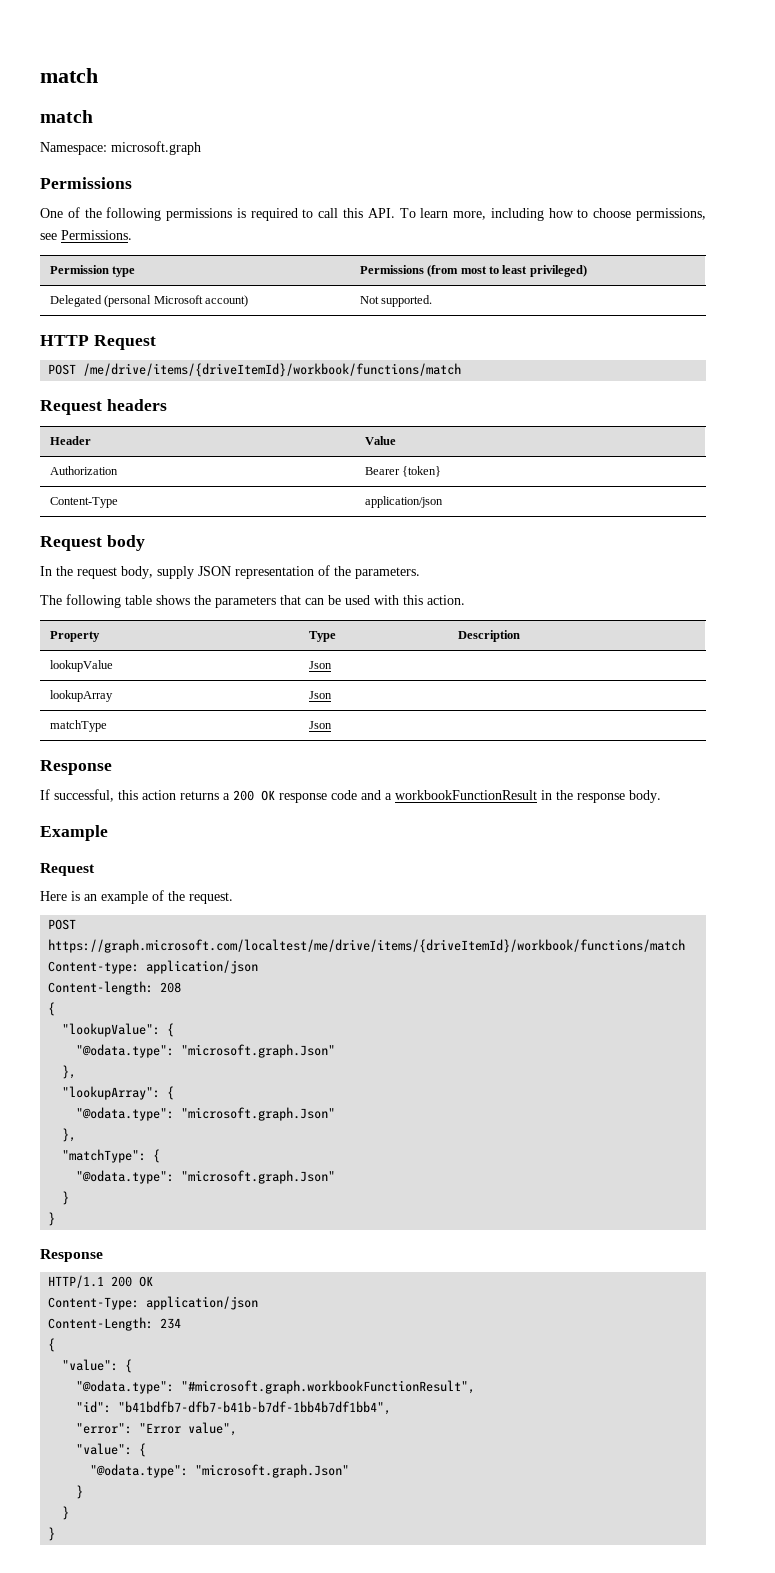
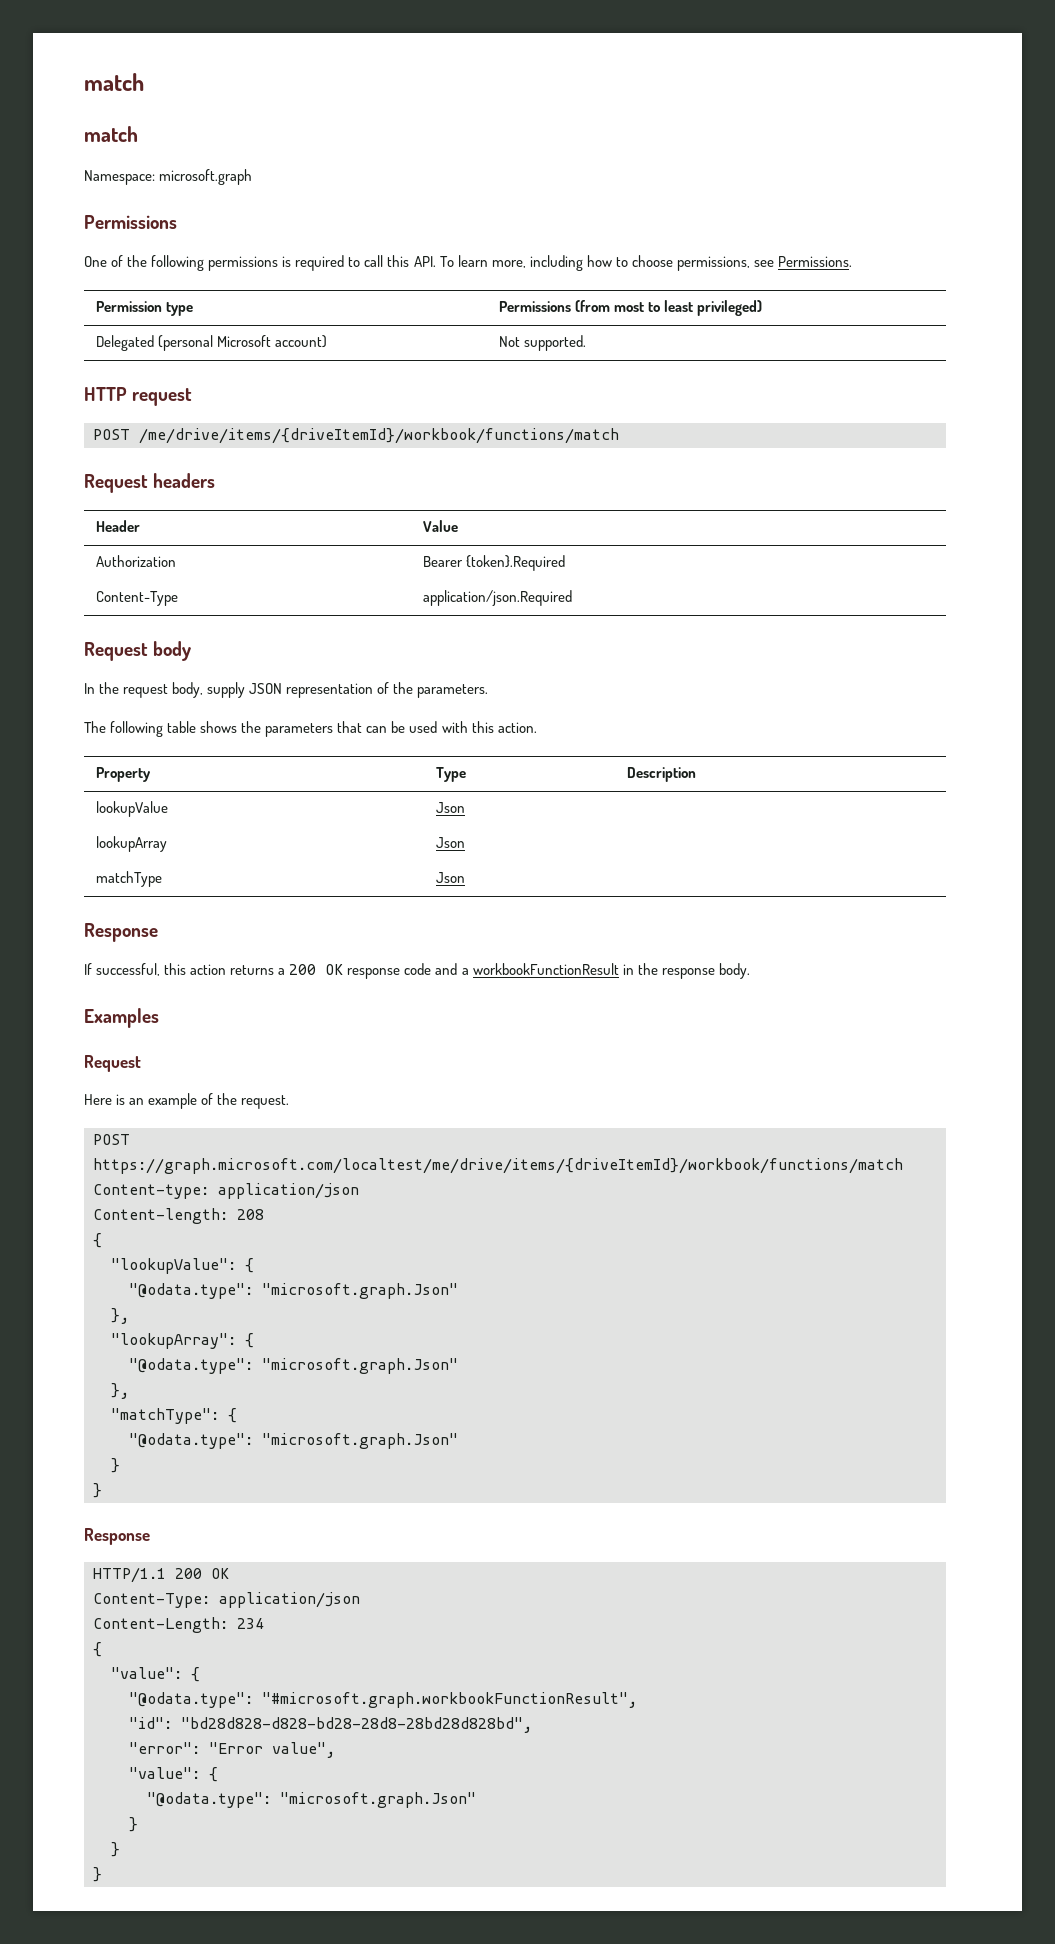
- HTTP Request
+ HTTP request
- Authorization | Bearer {token}
+ Authorization | Bearer {token}.Required
- Content-Type | application/json
+ Content-Type | application/json.Required
- Example
+ Examples
- "id": "b41bdfb7-dfb7-b41b-b7df-1bb4b7df1bb4",
+ "id": "bd28d828-d828-bd28-28d8-28bd28d828bd",

